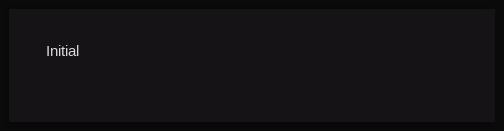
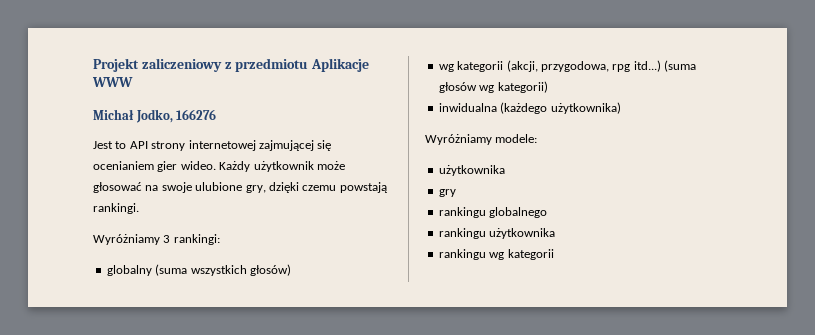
- Initial
+ Projekt zaliczeniowy z przedmiotu Aplikacje WWW
+ Michał Jodko, 166276
+ Jest to API strony internetowej zajmującej się ocenianiem gier wideo. Każdy użytkownik może głosować na swoje ulubione gry, dzięki czemu powstają rankingi.
+ Wyróżniamy 3 rankingi:
+ globalny (suma wszystkich głosów)
+ wg kategorii (akcji, przygodowa, rpg itd...) (suma głosów wg kategorii)
+ inwidualna (każdego użytkownika)
+ Wyróżniamy modele:
+ użytkownika
+ gry
+ rankingu globalnego
+ rankingu użytkownika
+ rankingu wg kategorii

